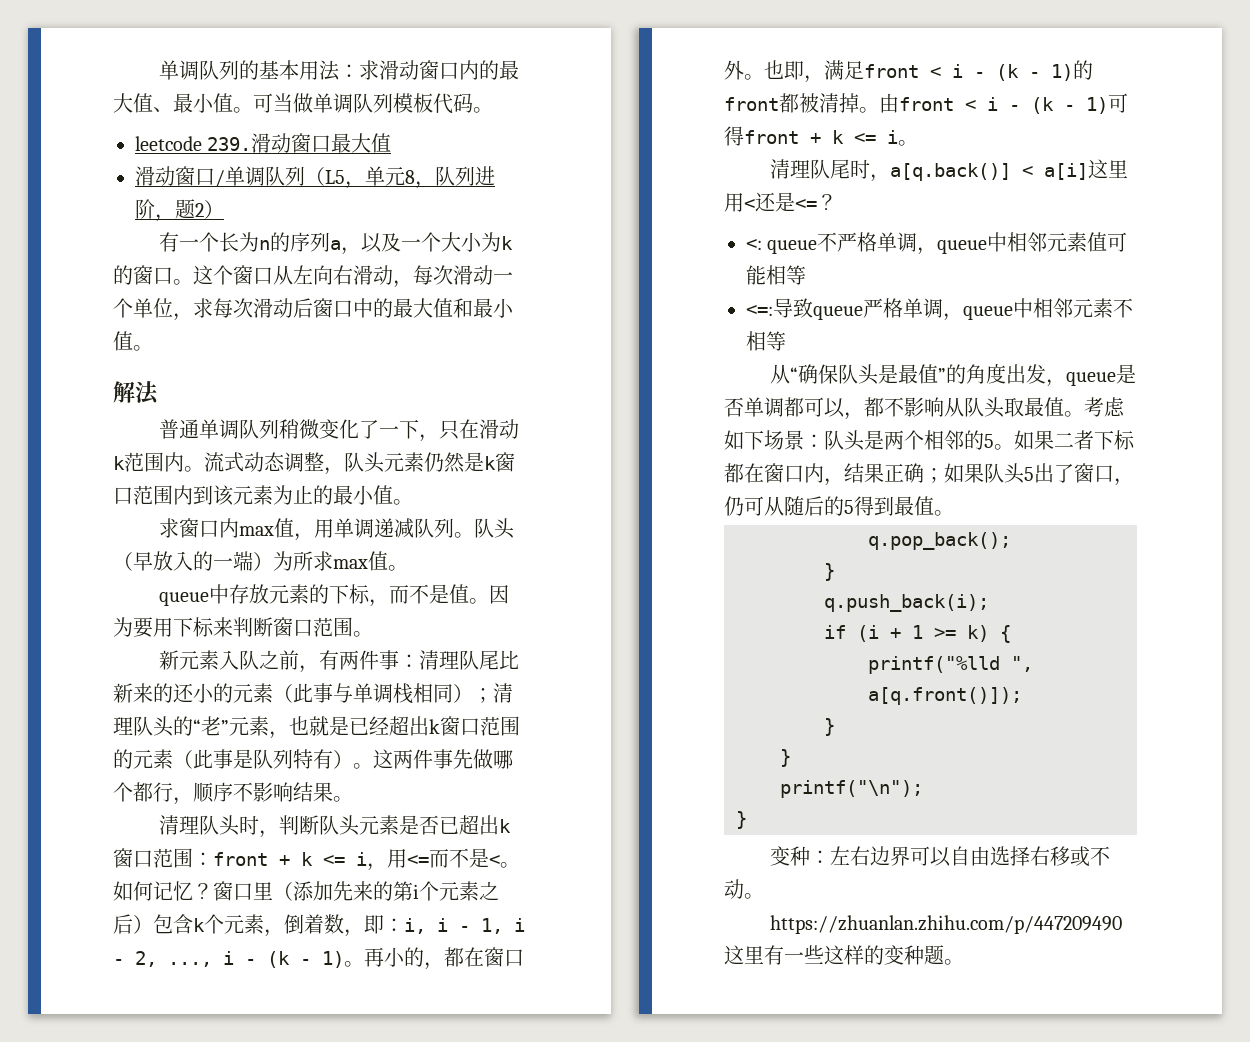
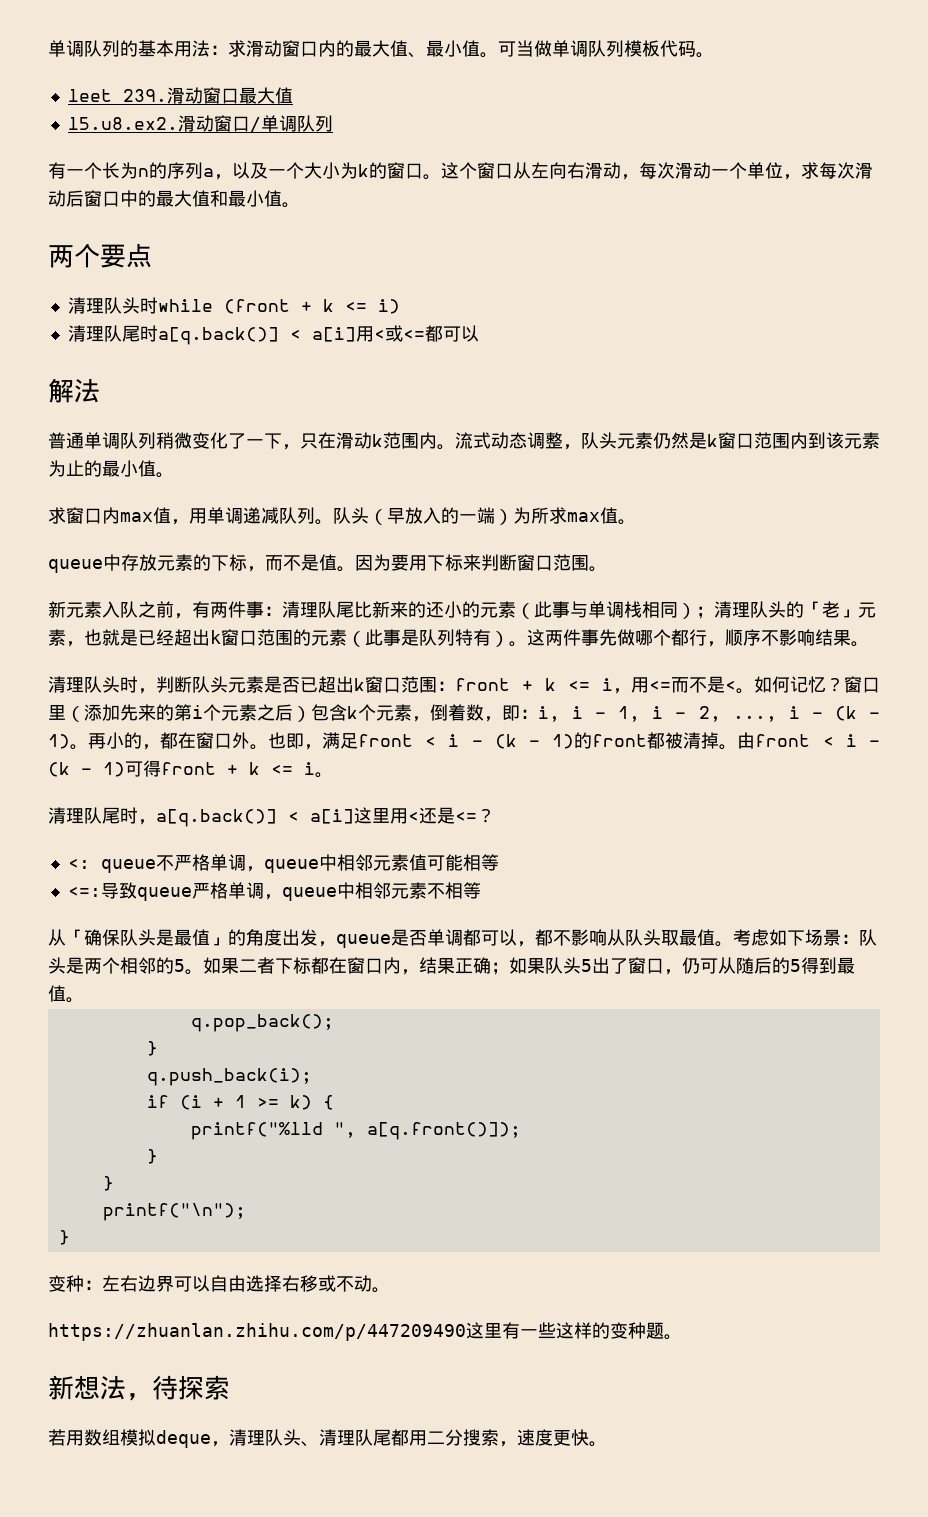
- leetcode 239.滑动窗口最大值
+ leet 239.滑动窗口最大值
- 滑动窗口/单调队列（L5，单元8，队列进阶，题2）
+ l5.u8.ex2.滑动窗口/单调队列
+ 两个要点
+ 清理队头时while (front + k <= i)
+ 清理队尾时a[q.back()] < a[i]用<或<=都可以
- 新元素入队之前，有两件事：清理队尾比新来的还小的元素（此事与单调栈相同）；清理队头的“老”元素，也就是已经超出k窗口范围的元素（此事是队列特有）。
+ 新元素入队之前，有两件事：清理队尾比新来的还小的元素（此事与单调栈相同）；清理队头的「老」元素，也就是已经超出k窗口范围的元素（此事是队列特有）。
- 从“确保队头是最值”的角度出发，queue是否单调都可以，都不影响从队头取最值。
+ 从「确保队头是最值」的角度出发，queue是否单调都可以，都不影响从队头取最值。
+ 新想法，待探索
+ 若用数组模拟deque，清理队头、清理队尾都用二分搜索，速度更快。

